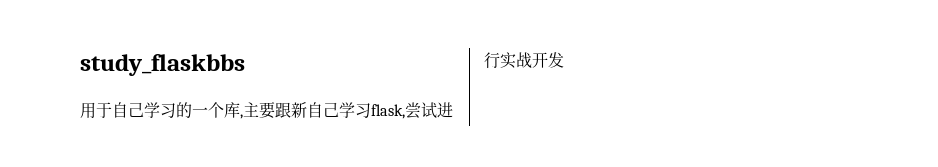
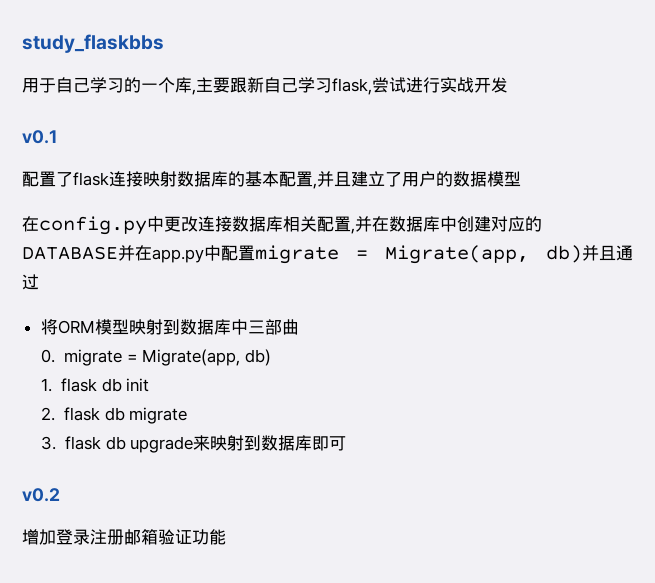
+ v0.1
+ 配置了flask连接映射数据库的基本配置,并且建立了用户的数据模型
+ 在config.py中更改连接数据库相关配置,并在数据库中创建对应的DATABASE并在app.py中配置migrate = Migrate(app, db)并且通过
+ 将ORM模型映射到数据库中三部曲
+ 0. migrate = Migrate(app, db)
+ 1. flask db init
+ 2. flask db migrate
+ 3. flask db upgrade来映射到数据库即可
+ v0.2
+ 增加登录注册邮箱验证功能

